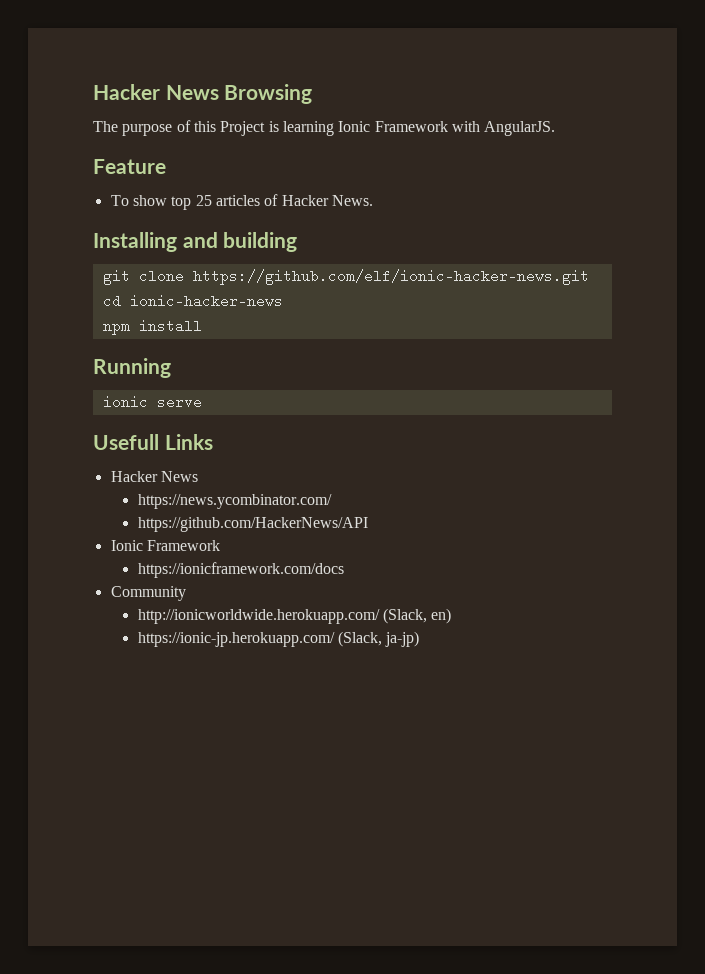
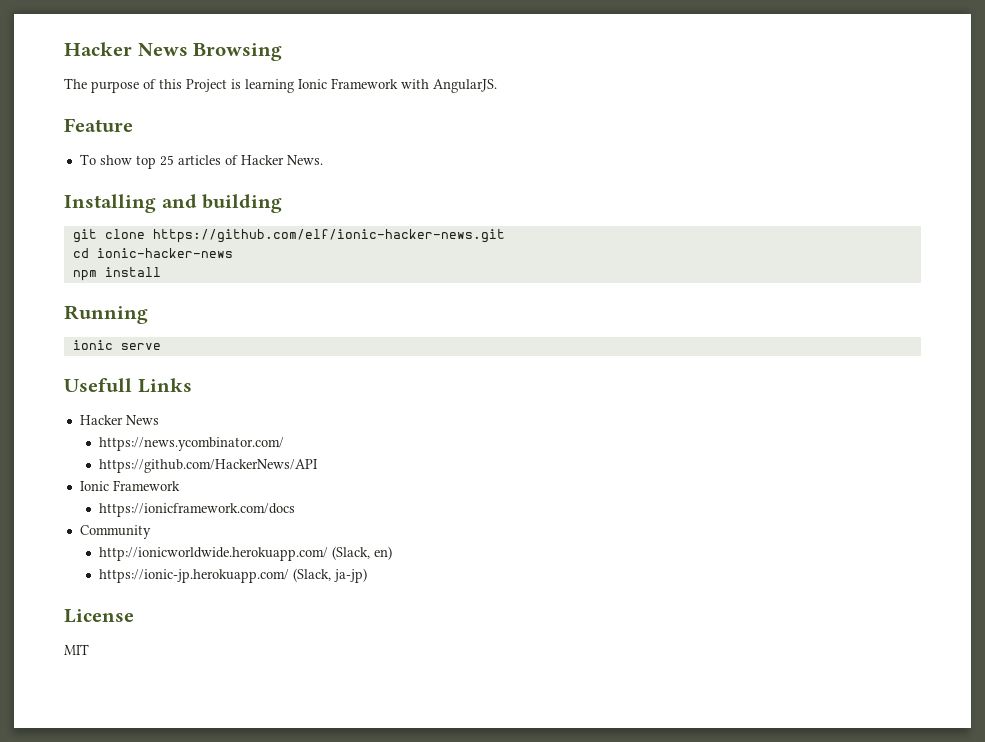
+ License
+ MIT

